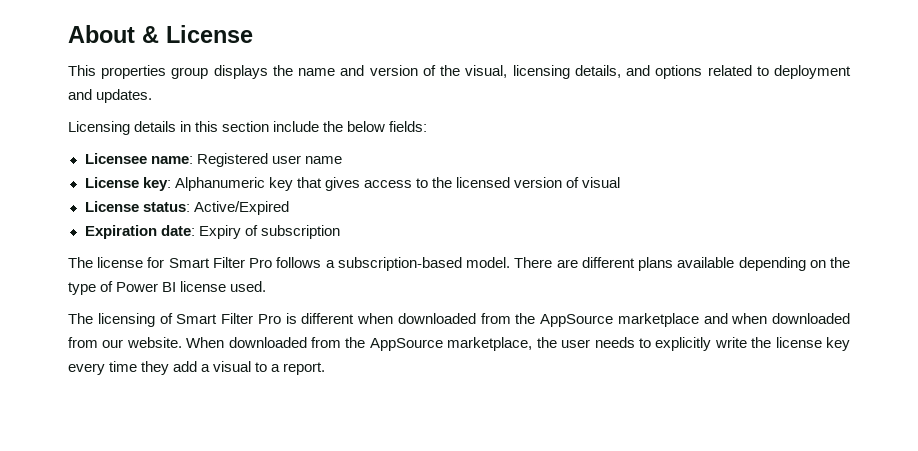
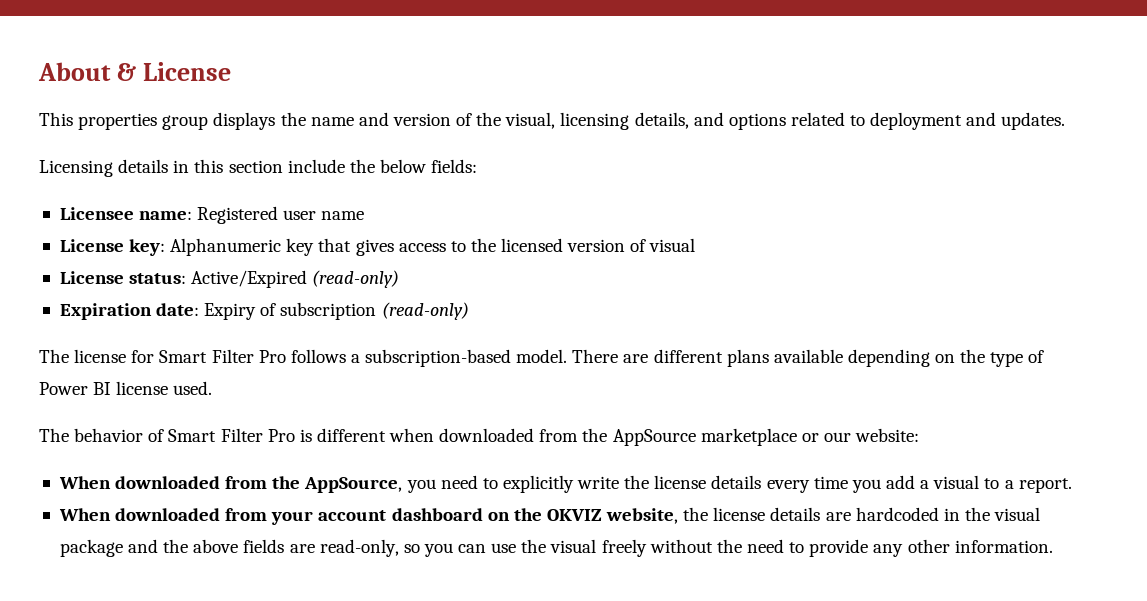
- License status: Active/Expired
+ License status: Active/Expired (read-only)
- Expiration date: Expiry of subscription
+ Expiration date: Expiry of subscription (read-only)
- The licensing of Smart Filter Pro is different when downloaded from the AppSource marketplace and when downloaded from our website. When downloaded from the AppSource marketplace, the user needs to explicitly write the license key every time they add a visual to a report.
+ The behavior of Smart Filter Pro is different when downloaded from the AppSource marketplace or our website:
+ When downloaded from the AppSource, you need to explicitly write the license details every time you add a visual to a report.
+ When downloaded from your account dashboard on the OKVIZ website, the license details are hardcoded in the visual package and the above fields are read-only, so you can use the visual freely without the need to provide any other information.

